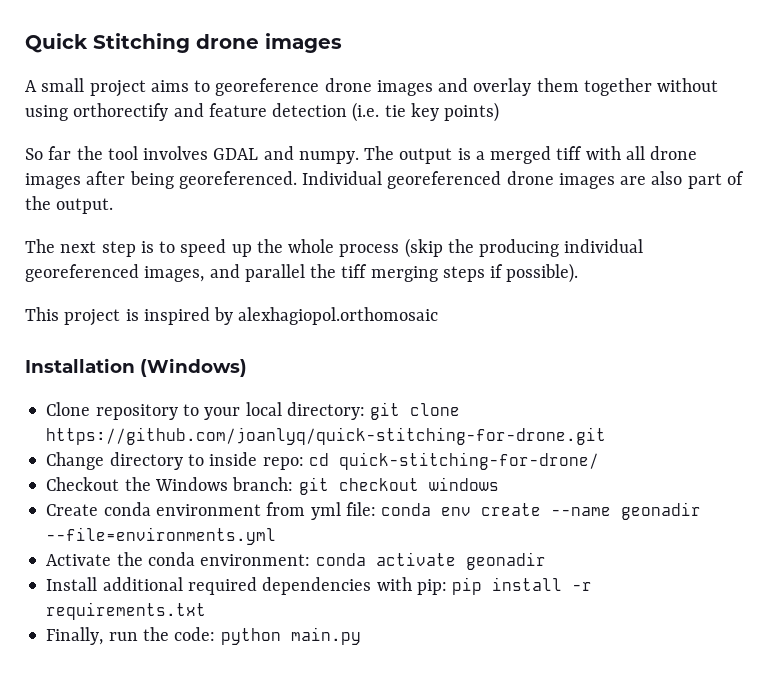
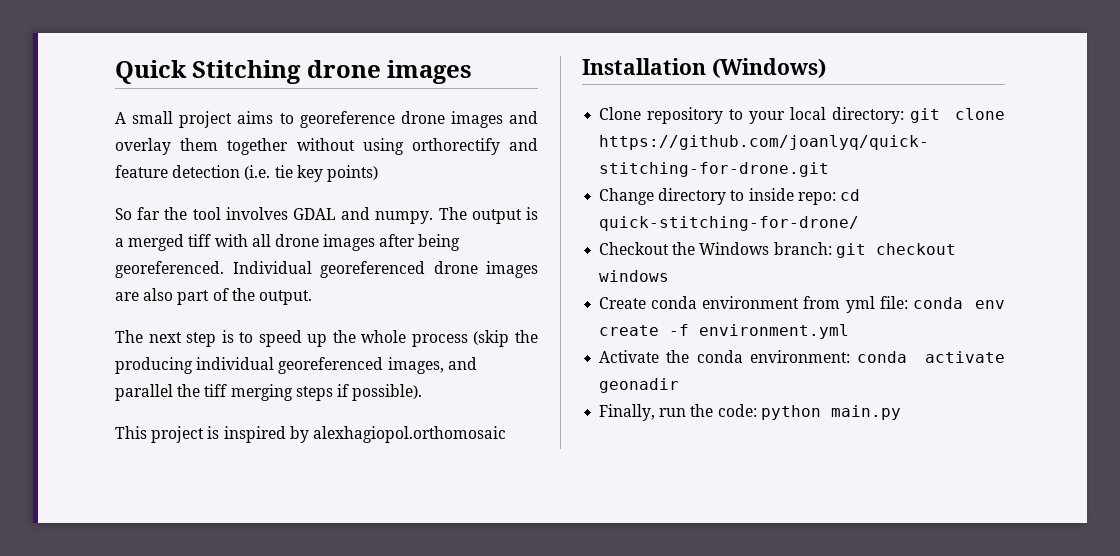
- Create conda environment from yml file: conda env create --name geonadir --file=environments.yml
+ Create conda environment from yml file: conda env create -f environment.yml
- Install additional required dependencies with pip: pip install -r requirements.txt

